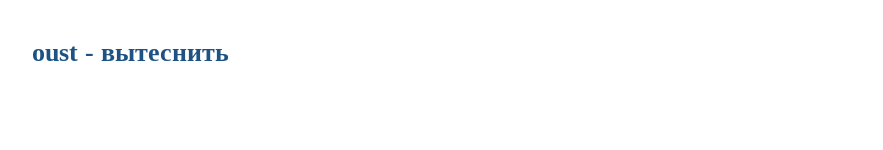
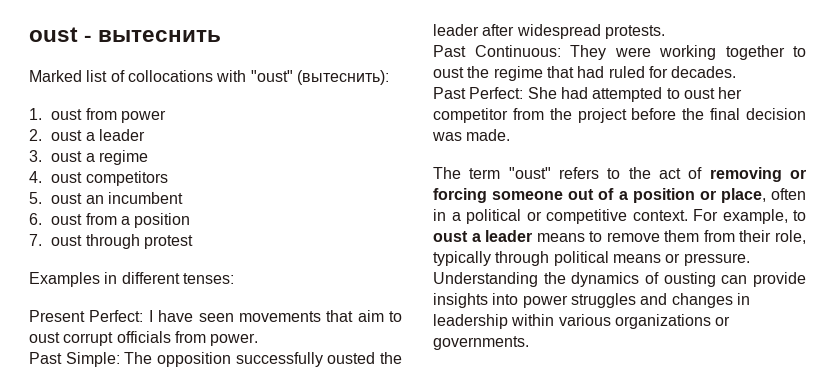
+ Marked list of collocations with "oust" (вытеснить):
+ 1. oust from power
+ 2. oust a leader
+ 3. oust a regime
+ 4. oust competitors
+ 5. oust an incumbent
+ 6. oust from a position
+ 7. oust through protest
+ Examples in different tenses:
+ Present Perfect: I have seen movements that aim to oust corrupt officials from power.
+ Past Simple: The opposition successfully ousted the leader after widespread protests.
+ Past Continuous: They were working together to oust the regime that had ruled for decades.
+ Past Perfect: She had attempted to oust her competitor from the project before the final decision was made.
+ The term "oust" refers to the act of removing or forcing someone out of a position or place, often in a political or competitive context. For example, to oust a leader means to remove them from their role, typically through political means or pressure. Understanding the dynamics of ousting can provide insights into power struggles and changes in leadership within various organizations or governments.

